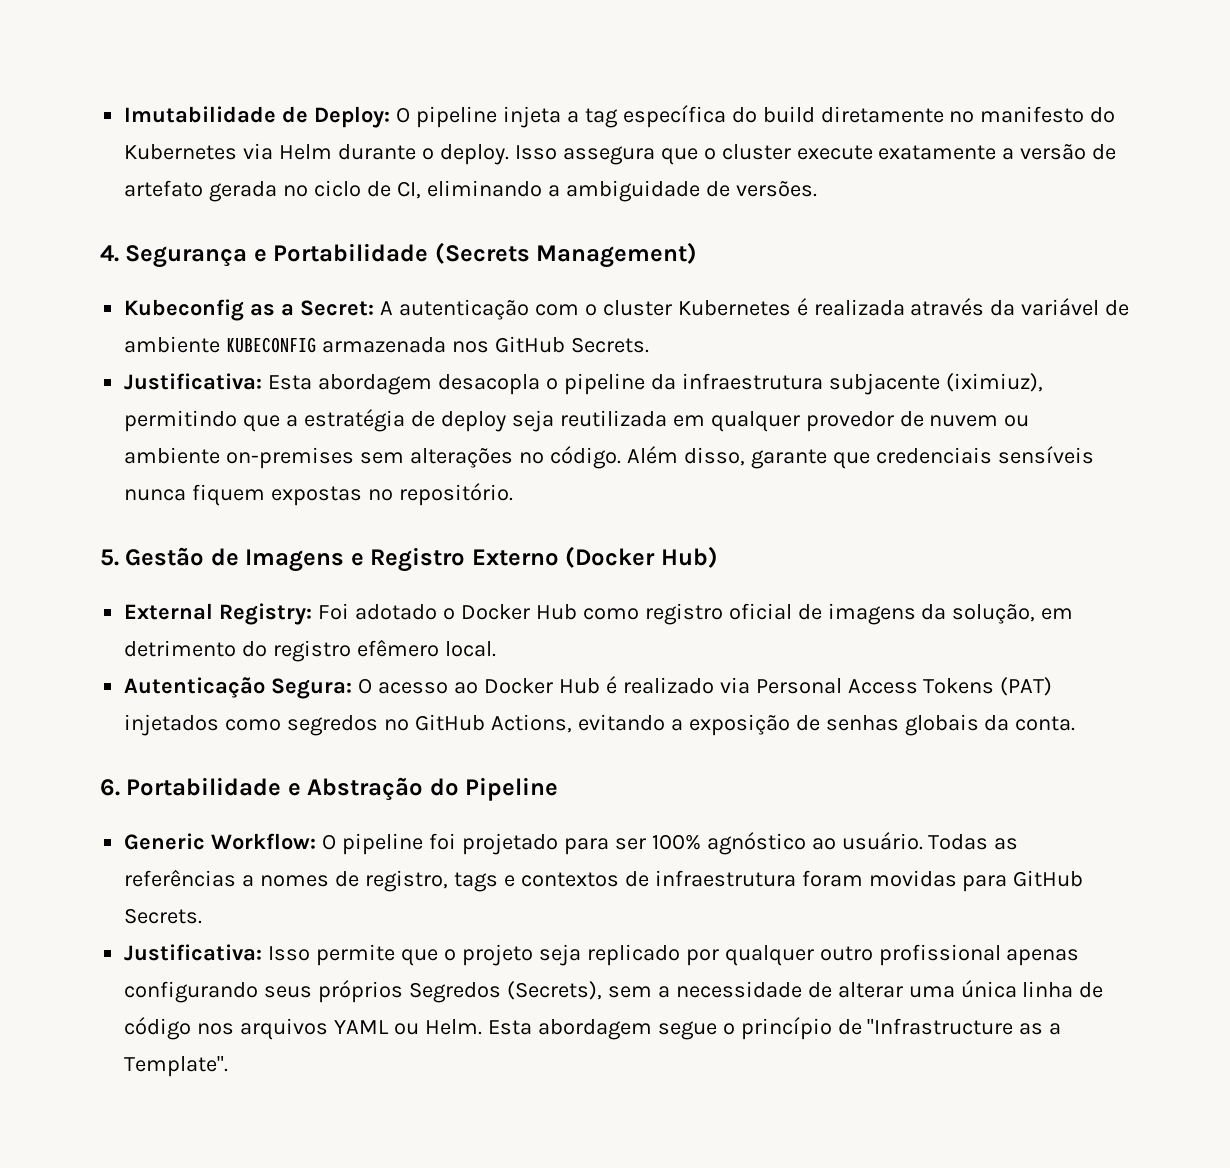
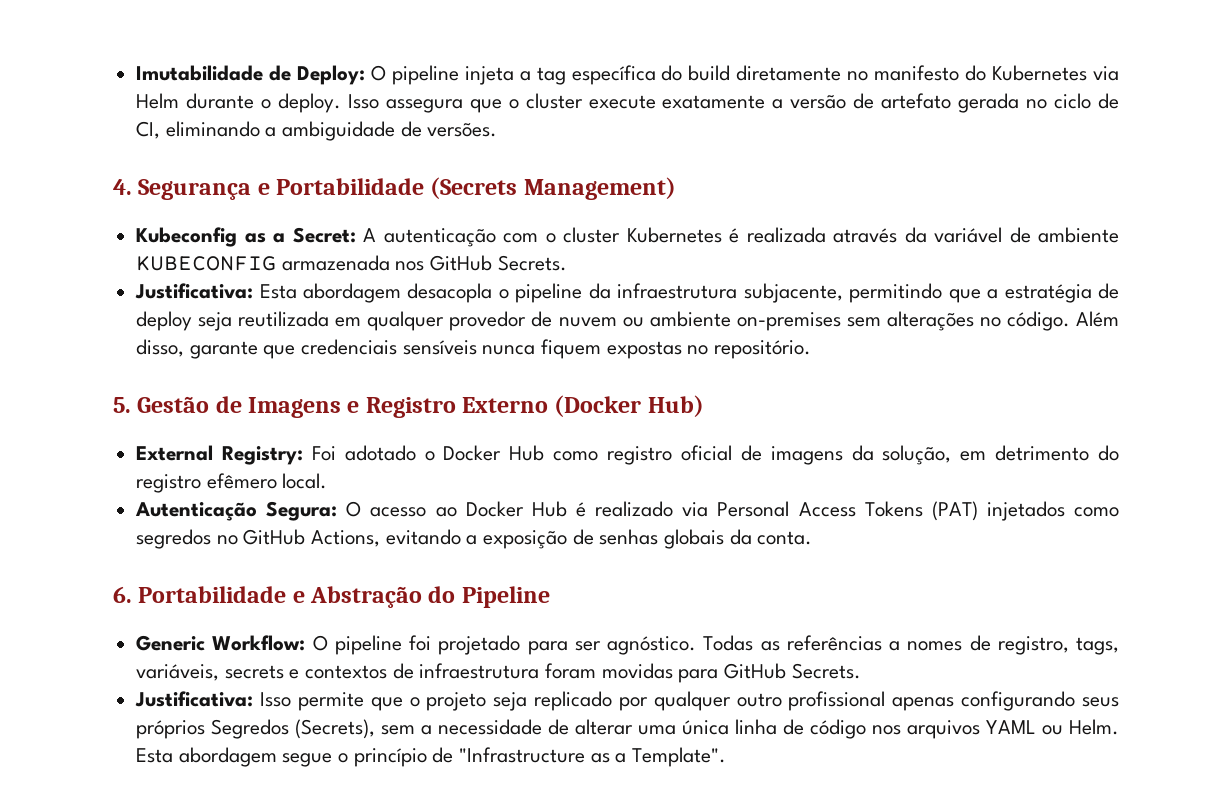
- Justificativa: Esta abordagem desacopla o pipeline da infraestrutura subjacente (iximiuz), permitindo que a estratégia de deploy seja reutilizada em qualquer provedor de nuvem ou ambiente on-premises sem alterações no código.
+ Justificativa: Esta abordagem desacopla o pipeline da infraestrutura subjacente, permitindo que a estratégia de deploy seja reutilizada em qualquer provedor de nuvem ou ambiente on-premises sem alterações no código.
- Generic Workflow: O pipeline foi projetado para ser 100% agnóstico ao usuário.
+ Generic Workflow: O pipeline foi projetado para ser agnóstico.
- Todas as referências a nomes de registro, tags e contextos de infraestrutura foram movidas para GitHub Secrets.
+ Todas as referências a nomes de registro, tags, variáveis, secrets e contextos de infraestrutura foram movidas para GitHub Secrets.

